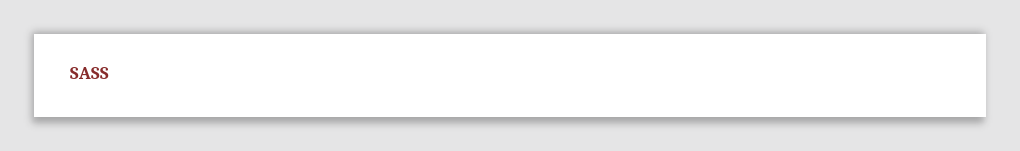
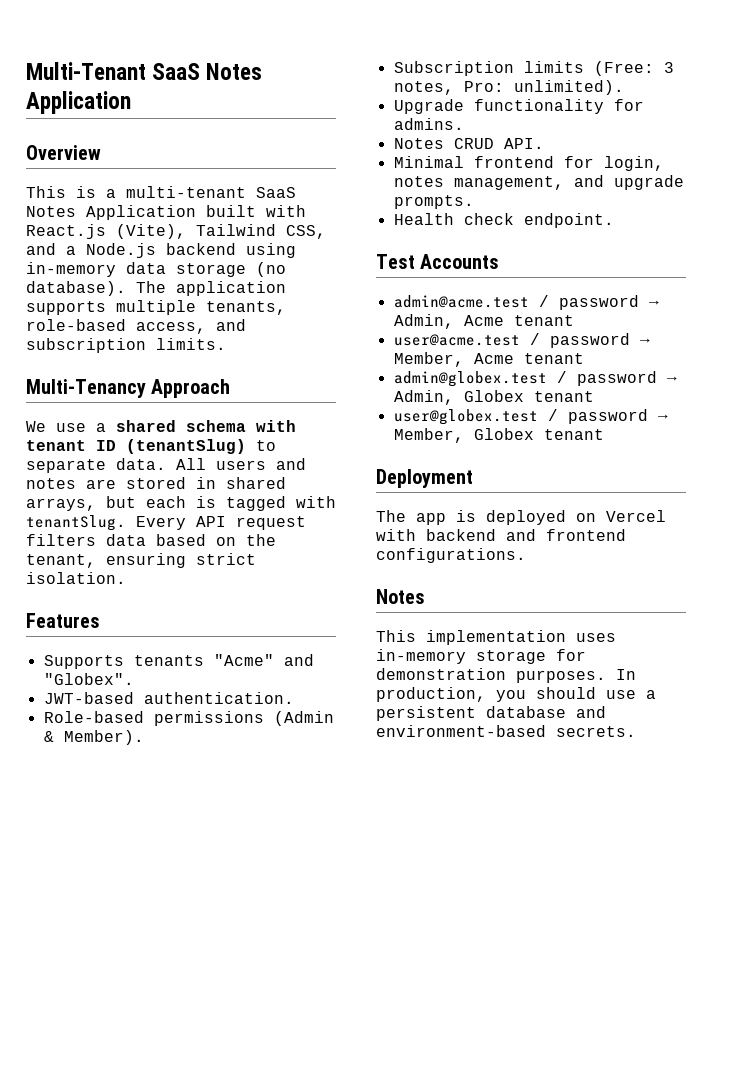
- SASS
+ Multi-Tenant SaaS Notes Application
+ Overview
+ This is a multi-tenant SaaS Notes Application built with React.js (Vite), Tailwind CSS, and a Node.js backend using in-memory data storage (no database). The application supports multiple tenants, role-based access, and subscription limits.
+ Multi-Tenancy Approach
+ We use a shared schema with tenant ID (tenantSlug) to separate data. All users and notes are stored in shared arrays, but each is tagged with tenantSlug. Every API request filters data based on the tenant, ensuring strict isolation.
+ Features
+ Supports tenants "Acme" and "Globex".
+ JWT-based authentication.
+ Role-based permissions (Admin & Member).
+ Subscription limits (Free: 3 notes, Pro: unlimited).
+ Upgrade functionality for admins.
+ Notes CRUD API.
+ Minimal frontend for login, notes management, and upgrade prompts.
+ Health check endpoint.
+ Test Accounts
+ admin@acme.test / password → Admin, Acme tenant
+ user@acme.test / password → Member, Acme tenant
+ admin@globex.test / password → Admin, Globex tenant
+ user@globex.test / password → Member, Globex tenant
+ Deployment
+ The app is deployed on Vercel with backend and frontend configurations.
+ Notes
+ This implementation uses in-memory storage for demonstration purposes. In production, you should use a persistent database and environment-based secrets.

